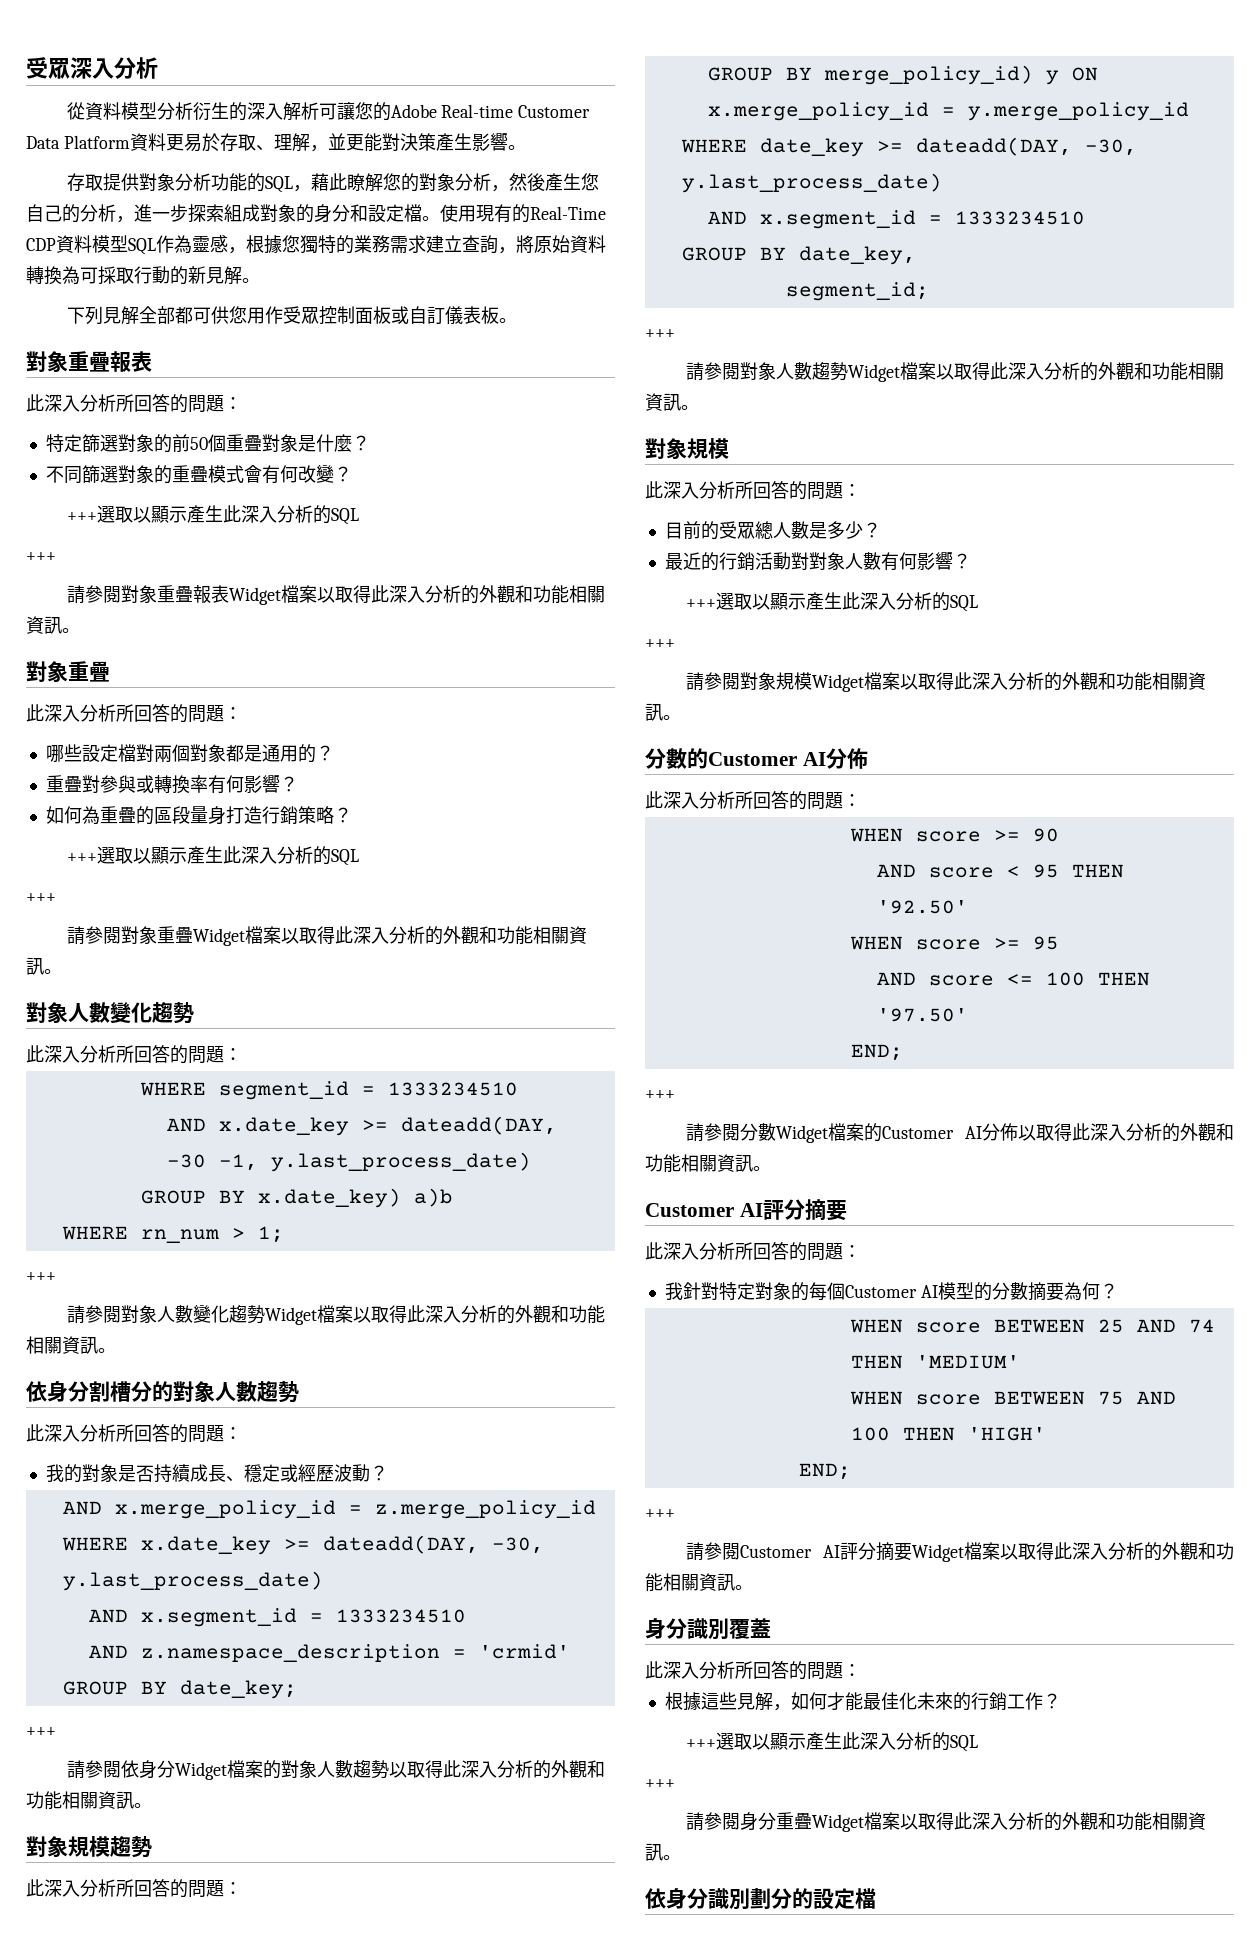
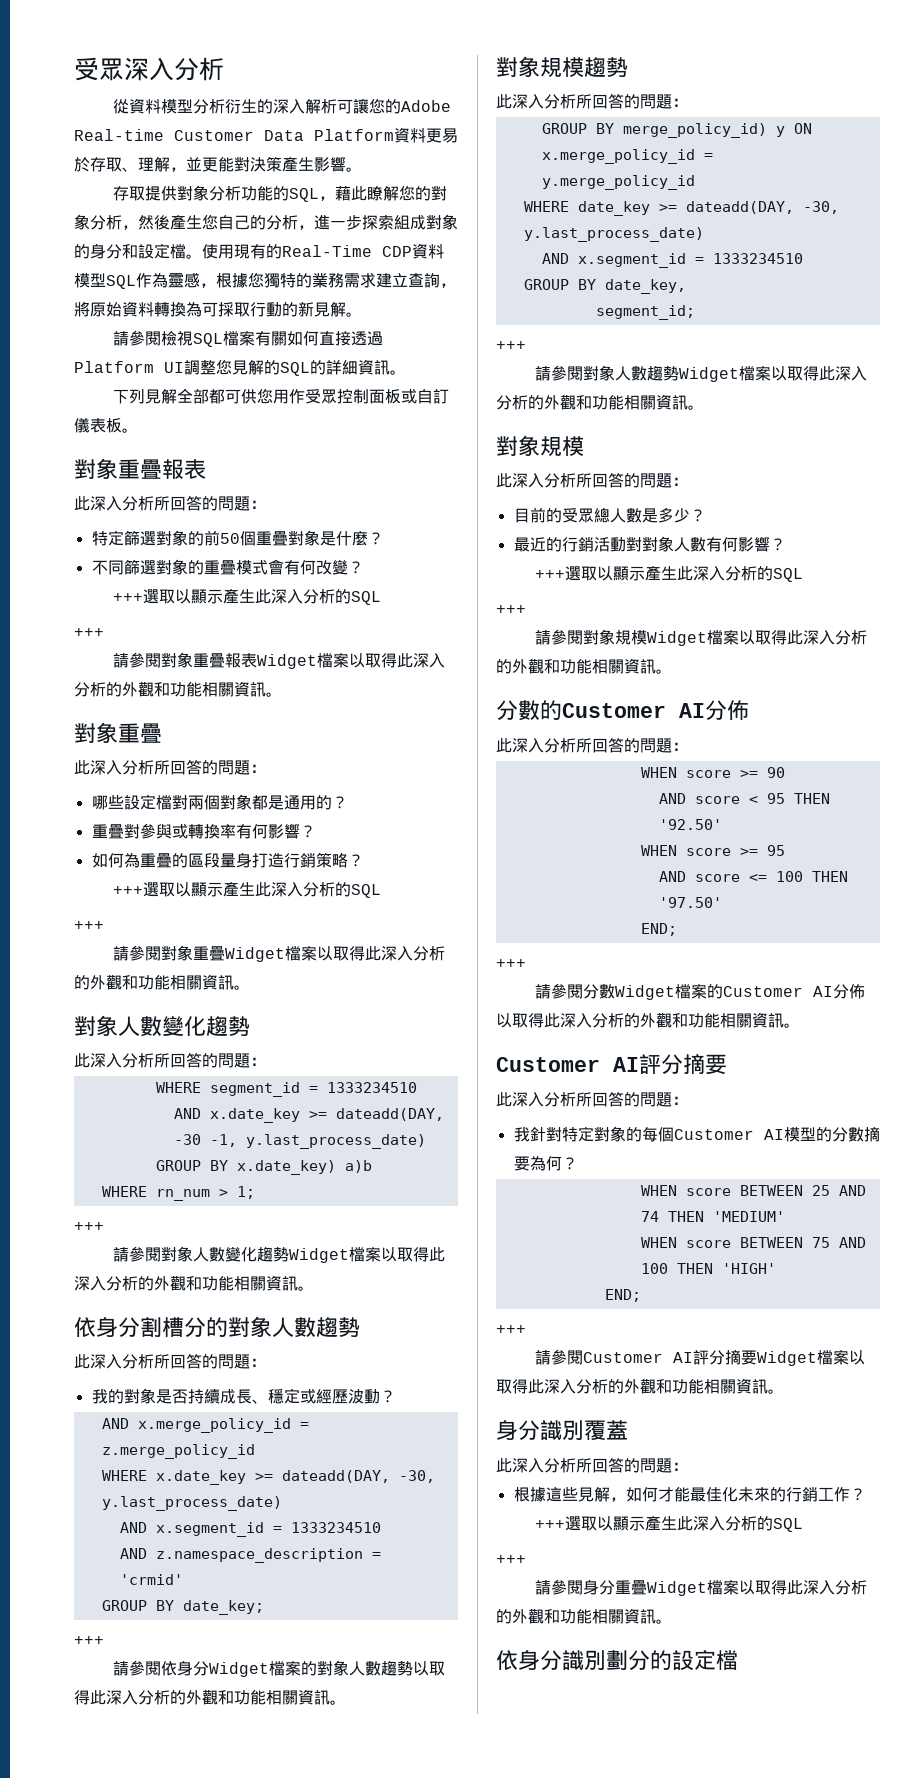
+ 請參閱檢視SQL檔案有關如何直接透過Platform UI調整您見解的SQL的詳細資訊。

